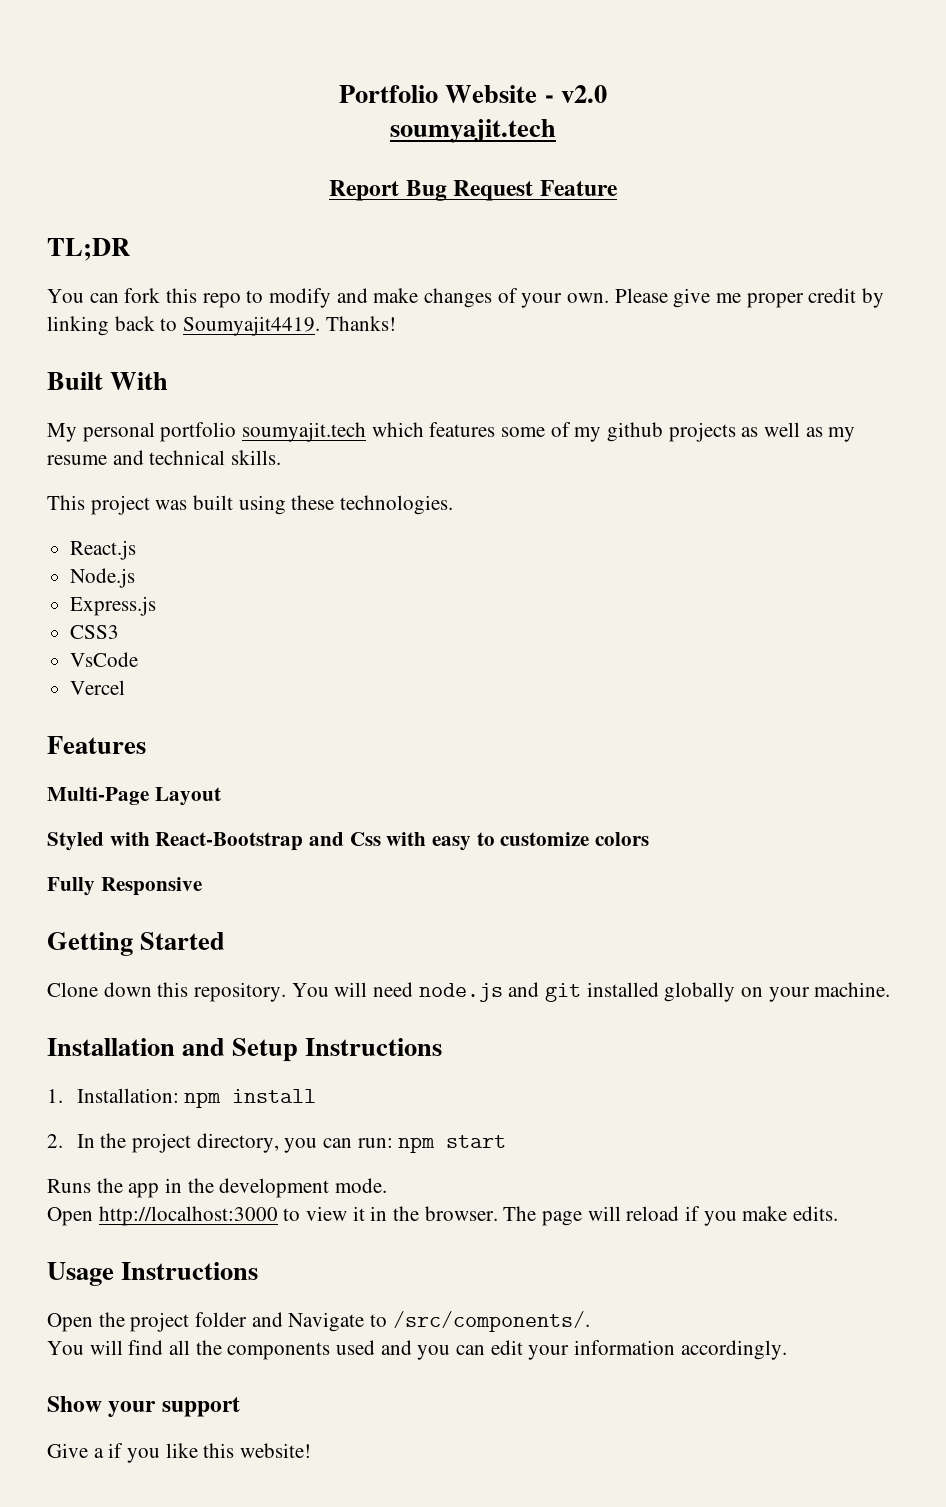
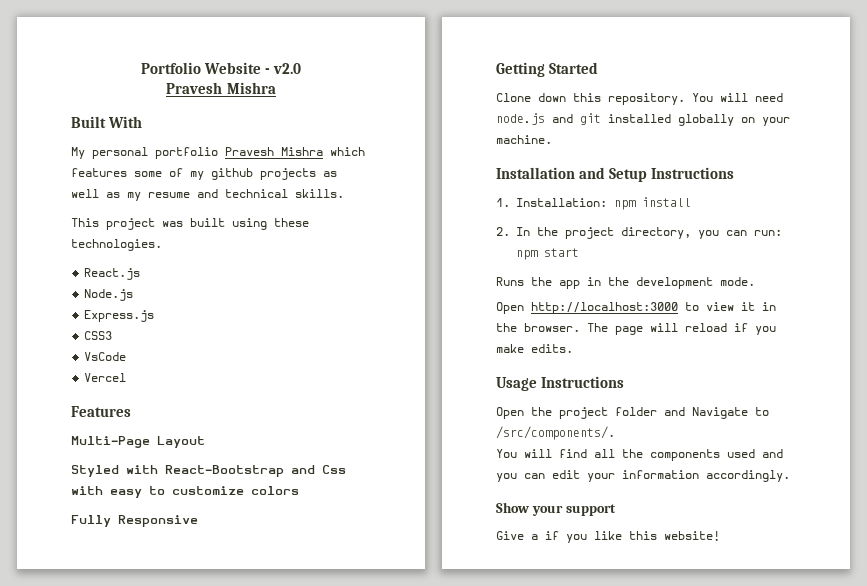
  Portfolio Website - v2.0
- soumyajit.tech
- Report Bug Request Feature
- TL;DR
- You can fork this repo to modify and make changes of your own. Please give me proper credit by linking back to Soumyajit4419. Thanks!
+ Pravesh Mishra
- My personal portfolio soumyajit.tech which features some of my github projects as well as my resume and technical skills.
+ My personal portfolio Pravesh Mishra which features some of my github projects as well as my resume and technical skills.

